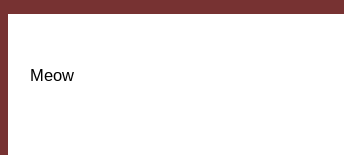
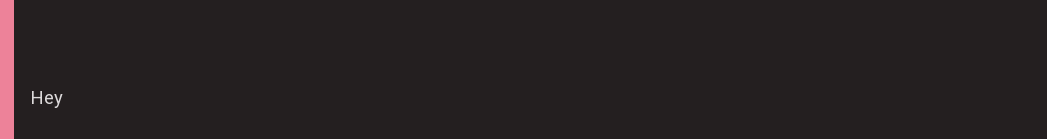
- Meow
+ Hey

